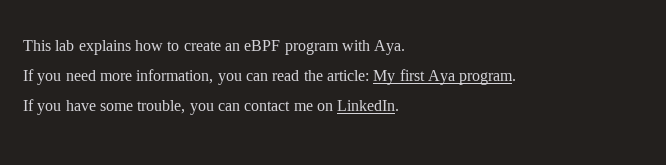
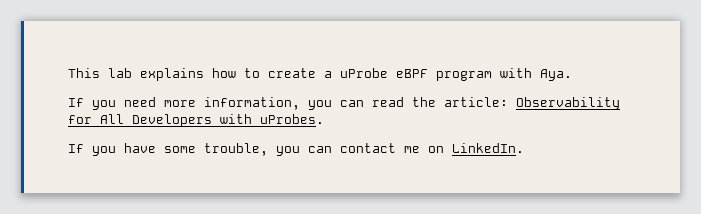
- This lab explains how to create an eBPF program with Aya.
+ This lab explains how to create a uProbe eBPF program with Aya.
- If you need more information, you can read the article: My first Aya program.
+ If you need more information, you can read the article: Observability for All Developers with uProbes.

